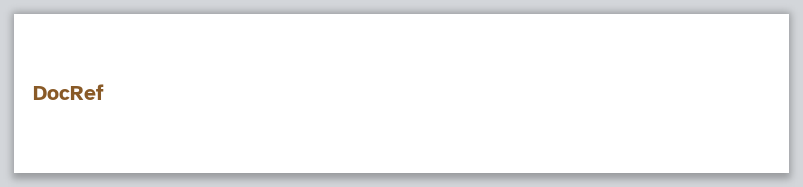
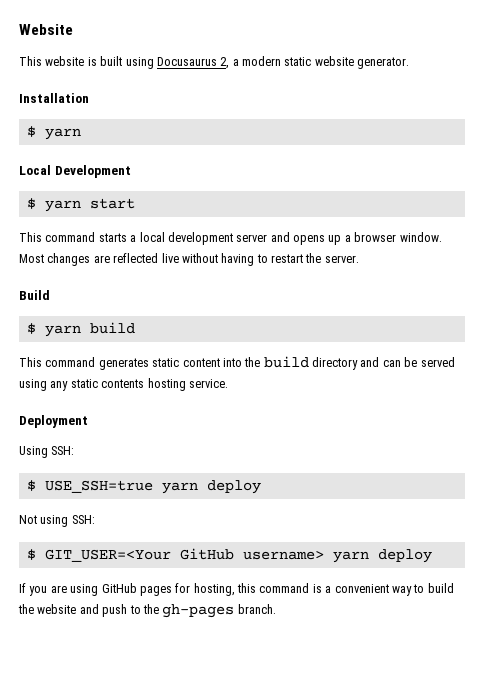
- DocRef
+ Website
+ This website is built using Docusaurus 2, a modern static website generator.
+ Installation
+ $ yarn
+ Local Development
+ $ yarn start
+ This command starts a local development server and opens up a browser window. Most changes are reflected live without having to restart the server.
+ Build
+ $ yarn build
+ This command generates static content into the build directory and can be served using any static contents hosting service.
+ Deployment
+ Using SSH:
+ $ USE_SSH=true yarn deploy
+ Not using SSH:
+ $ GIT_USER=<Your GitHub username> yarn deploy
+ If you are using GitHub pages for hosting, this command is a convenient way to build the website and push to the gh-pages branch.

